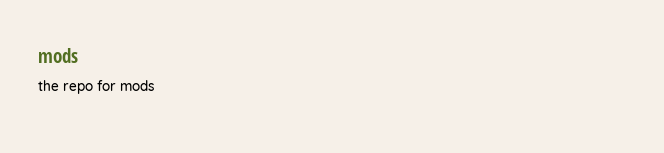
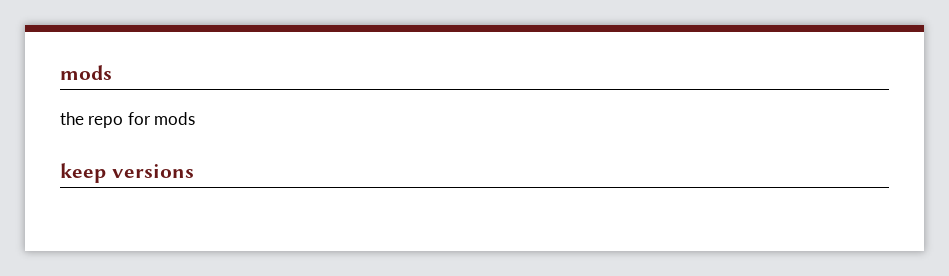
+ keep versions

